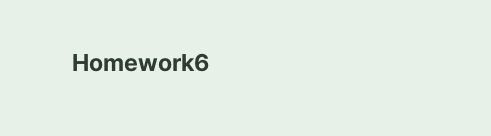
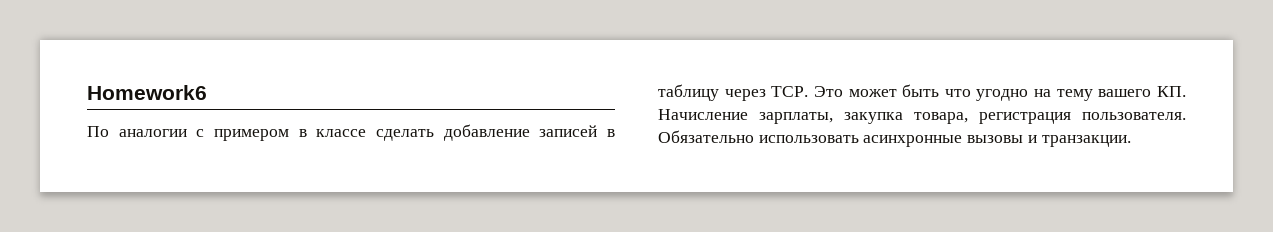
+ По аналогии с примером в классе сделать добавление записей в таблицу через TCP. Это может быть что угодно на тему вашего КП. Начисление зарплаты, закупка товара, регистрация пользователя. Обязательно использовать асинхронные вызовы и транзакции.

